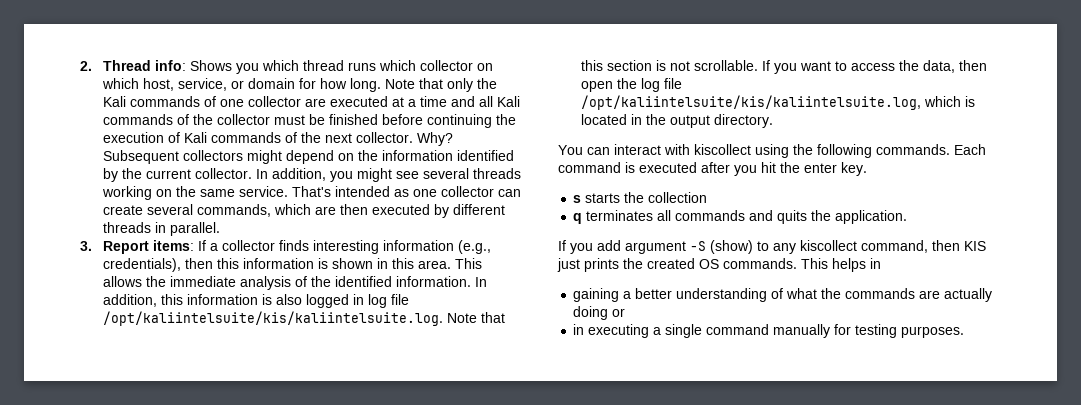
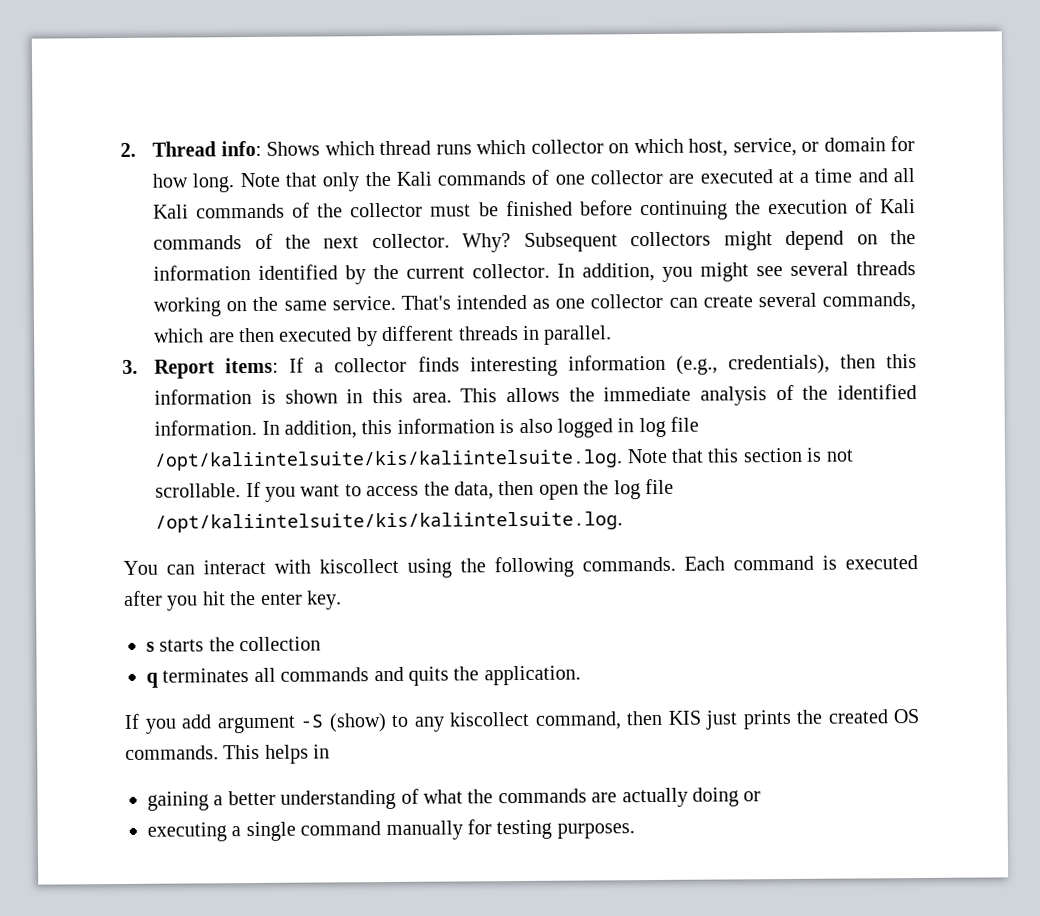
- 2. Thread info: Shows you which thread runs which collector on which host, service, or domain for how long.
+ 2. Thread info: Shows which thread runs which collector on which host, service, or domain for how long.
- If you want to access the data, then open the log file /opt/kaliintelsuite/kis/kaliintelsuite.log, which is located in the output directory.
+ If you want to access the data, then open the log file /opt/kaliintelsuite/kis/kaliintelsuite.log.
- in executing a single command manually for testing purposes.
+ executing a single command manually for testing purposes.

